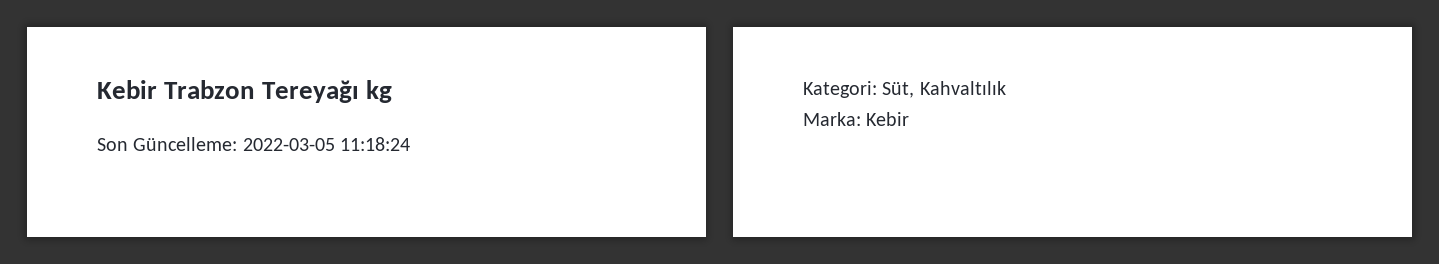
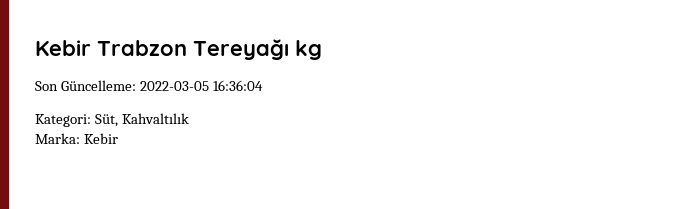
- Son Güncelleme: 2022-03-05 11:18:24
+ Son Güncelleme: 2022-03-05 16:36:04

